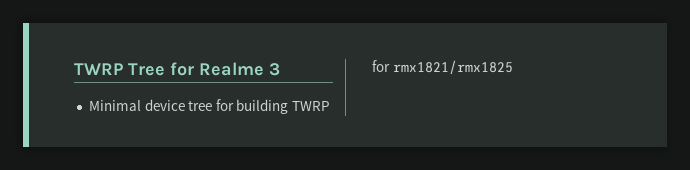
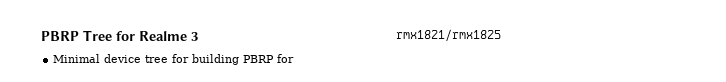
- TWRP Tree for Realme 3
+ PBRP Tree for Realme 3
- Minimal device tree for building TWRP for rmx1821/rmx1825
+ Minimal device tree for building PBRP for rmx1821/rmx1825

